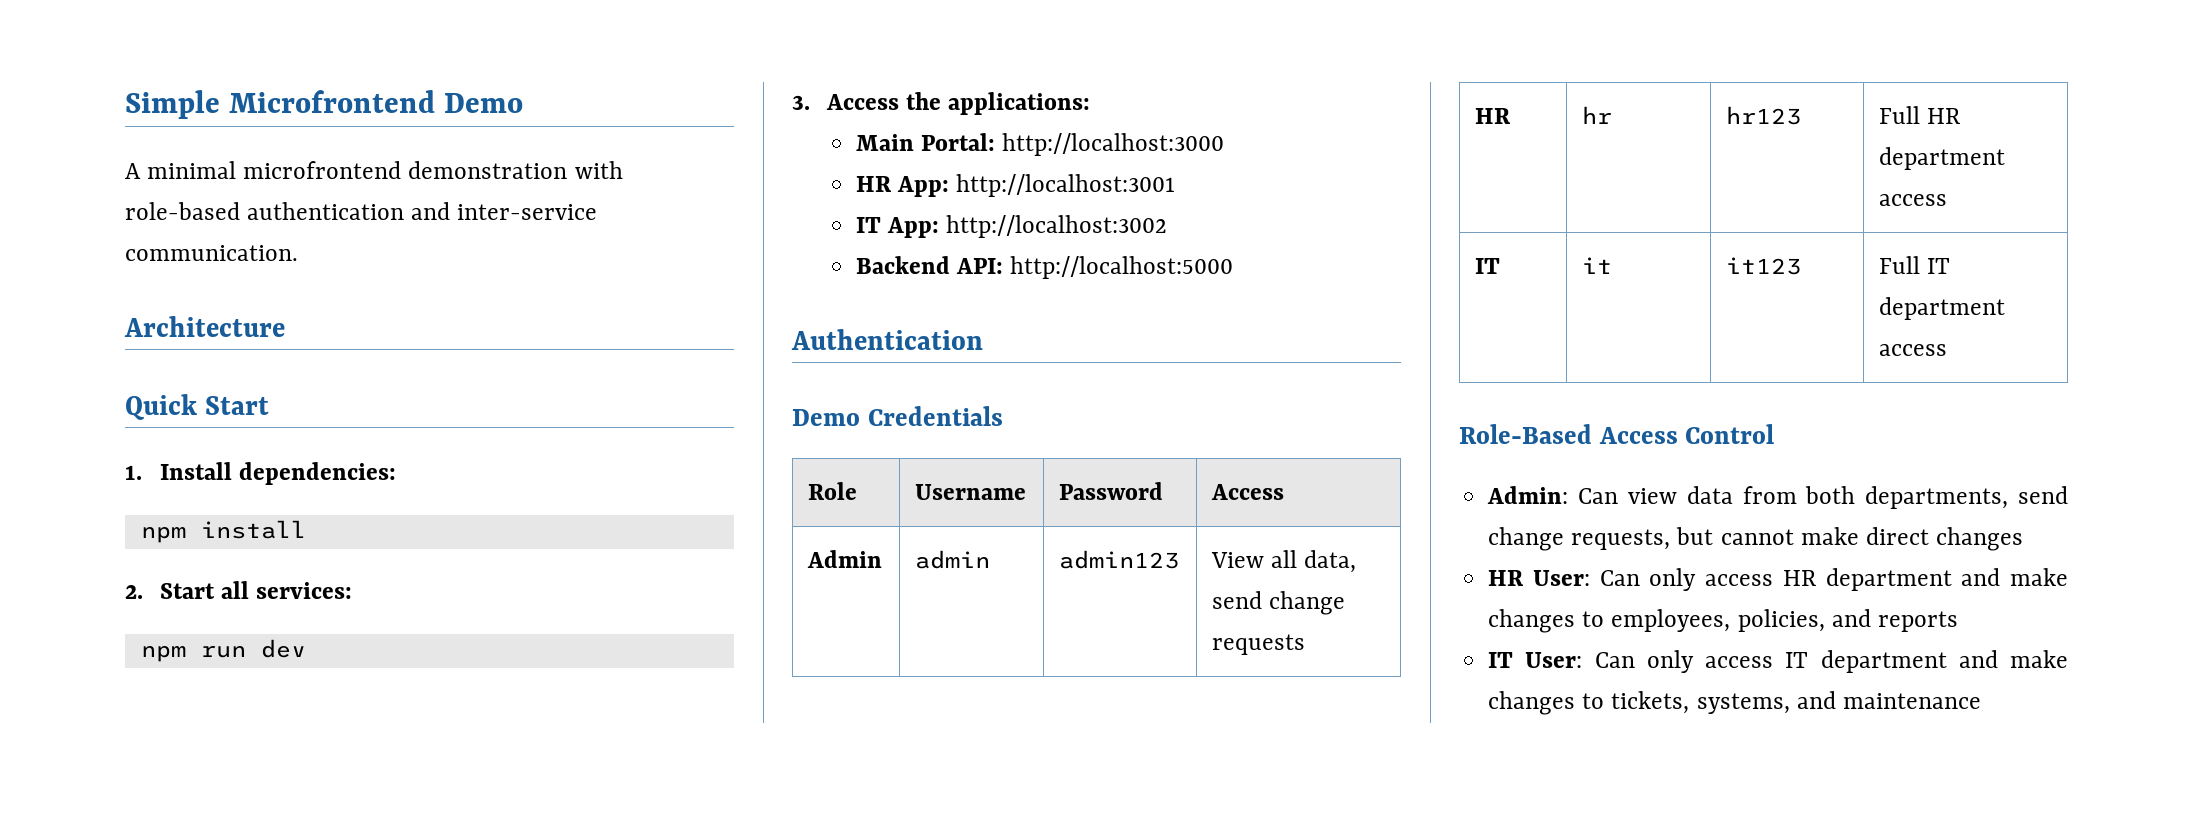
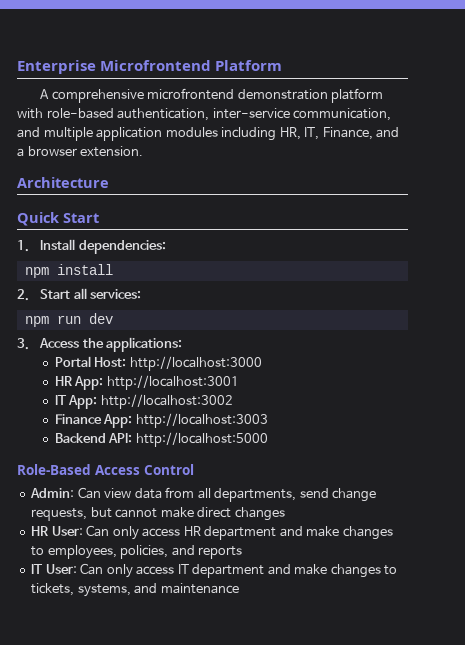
- Simple Microfrontend Demo
+ Enterprise Microfrontend Platform
- A minimal microfrontend demonstration with role-based authentication and inter-service communication.
+ A comprehensive microfrontend demonstration platform with role-based authentication, inter-service communication, and multiple application modules including HR, IT, Finance, and a browser extension.
- Main Portal: http://localhost:3000
+ Portal Host: http://localhost:3000
+ Finance App: http://localhost:3003
- Authentication
- Demo Credentials
- Role | Username | Password | Access
- Admin | admin | admin123 | View all data, send change requests
- HR | hr | hr123 | Full HR department access
- IT | it | it123 | Full IT department access
- Admin: Can view data from both departments, send change requests, but cannot make direct changes
+ Admin: Can view data from all departments, send change requests, but cannot make direct changes

